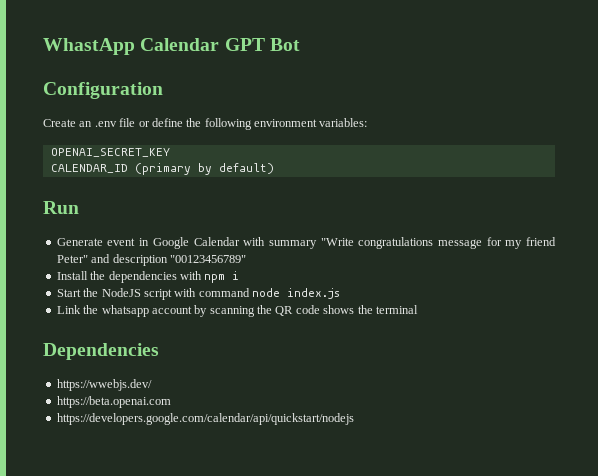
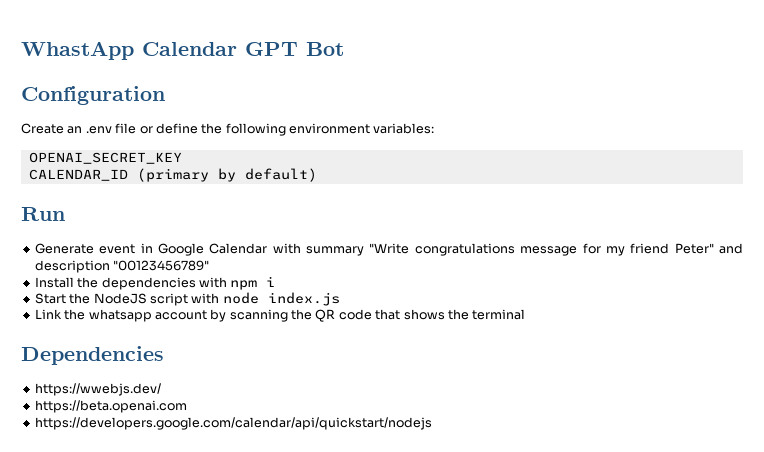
- Start the NodeJS script with command node index.js
+ Start the NodeJS script with node index.js
- Link the whatsapp account by scanning the QR code shows the terminal
+ Link the whatsapp account by scanning the QR code that shows the terminal

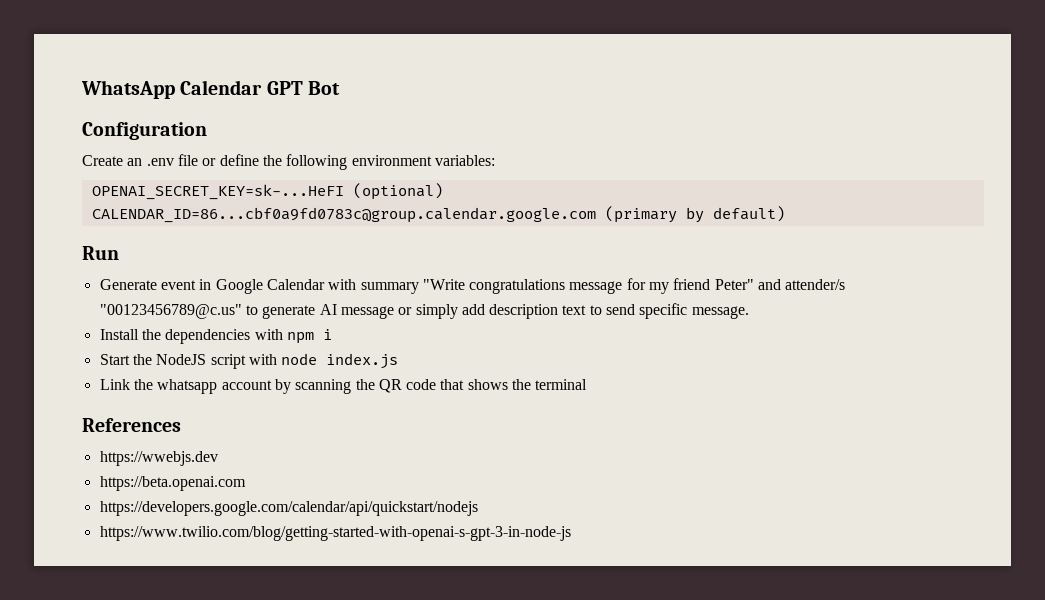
- WhastApp Calendar GPT Bot
+ WhatsApp Calendar GPT Bot
- OPENAI_SECRET_KEY
- CALENDAR_ID (primary by default)
+ OPENAI_SECRET_KEY=sk-...HeFI (optional)
+ CALENDAR_ID=86...cbf0a9fd0783c@group.calendar.google.com (primary by default)
- Generate event in Google Calendar with summary "Write congratulations message for my friend Peter" and description "00123456789"
+ Generate event in Google Calendar with summary "Write congratulations message for my friend Peter" and attender/s "00123456789@c.us" to generate AI message or simply add description text to send specific message.
- Dependencies
- https://wwebjs.dev/
+ References
+ https://wwebjs.dev
+ https://www.twilio.com/blog/getting-started-with-openai-s-gpt-3-in-node-js

